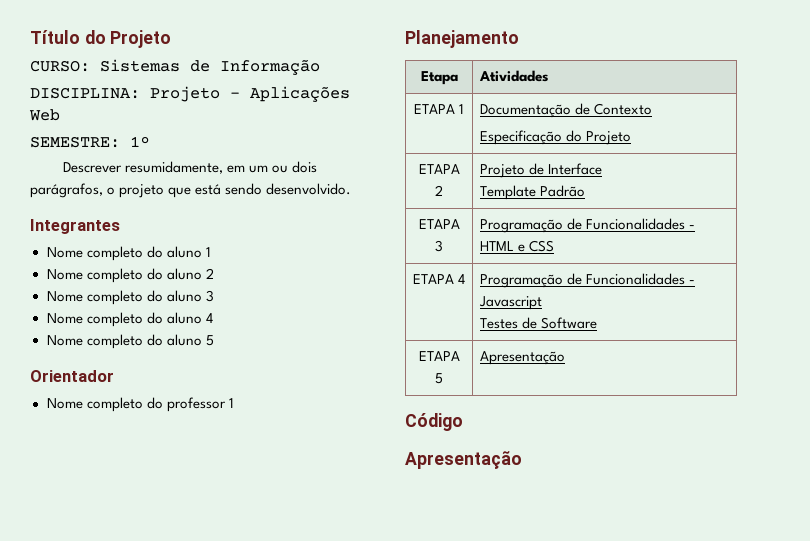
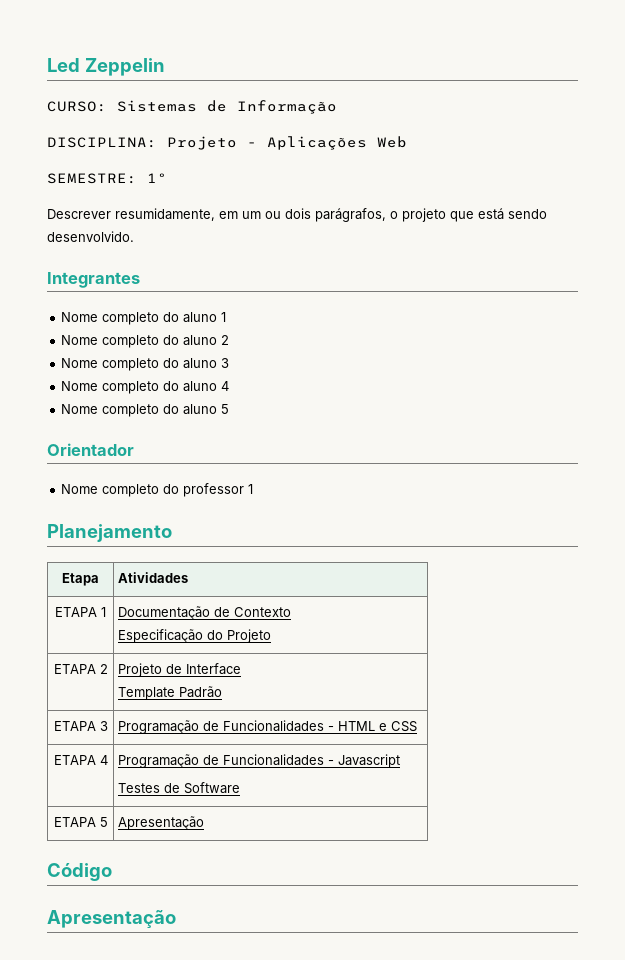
- Título do Projeto
+ Led Zeppelin

